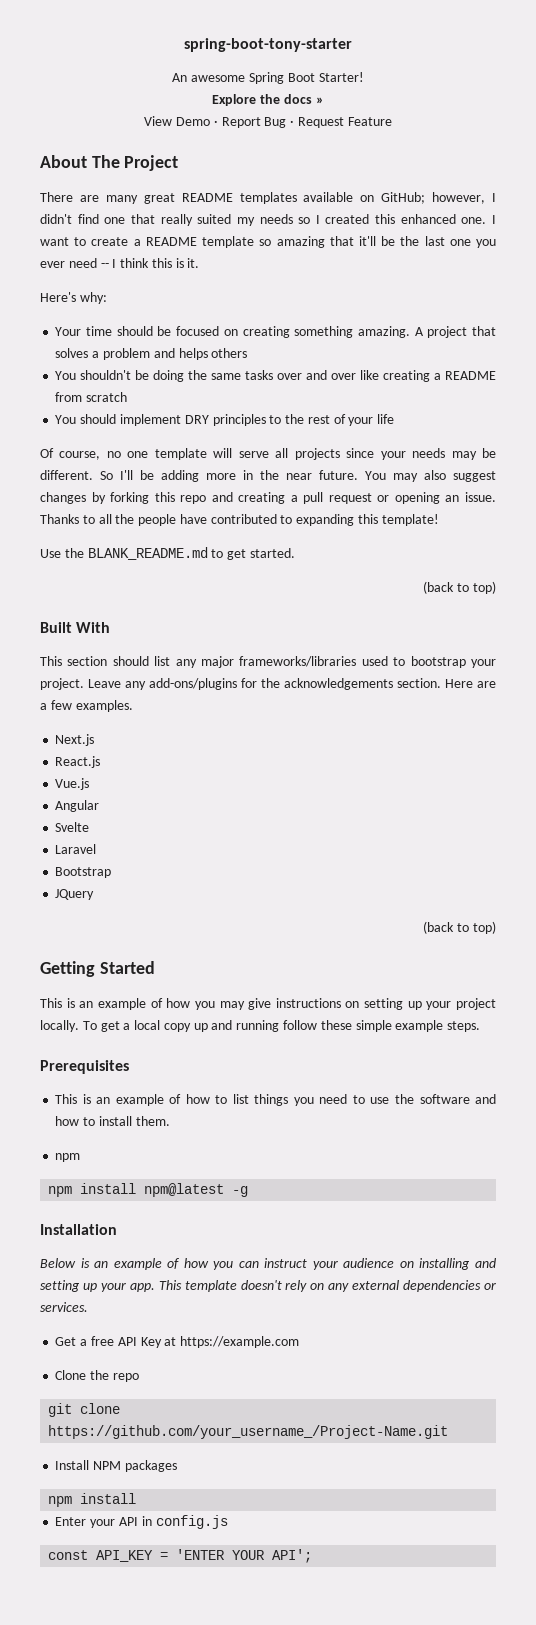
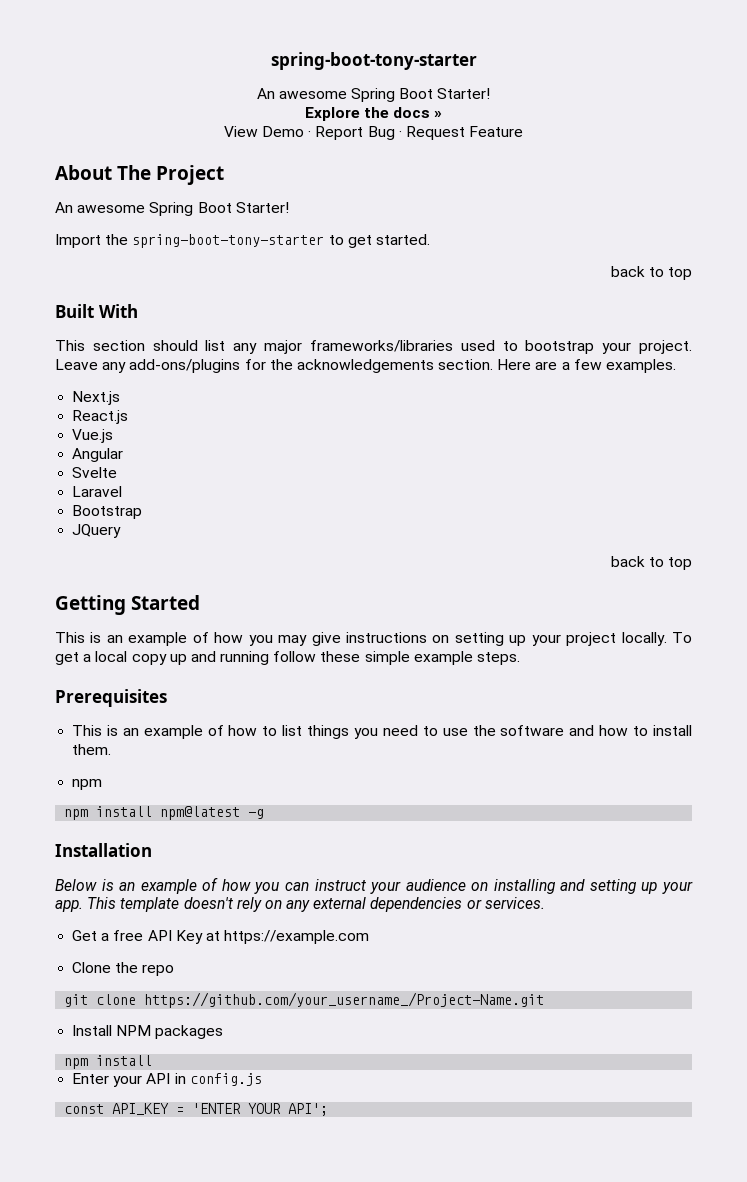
  About The Project
- There are many great README templates available on GitHub; however, I didn't find one that really suited my needs so I created this enhanced one. I want to create a README template so amazing that it'll be the last one you ever need -- I think this is it.
- Here's why:
- Your time should be focused on creating something amazing. A project that solves a problem and helps others
- You shouldn't be doing the same tasks over and over like creating a README from scratch
- You should implement DRY principles to the rest of your life
- Of course, no one template will serve all projects since your needs may be different. So I'll be adding more in the near future. You may also suggest changes by forking this repo and creating a pull request or opening an issue. Thanks to all the people have contributed to expanding this template!
- Use the BLANK_README.md to get started.
- (back to top)
+ An awesome Spring Boot Starter!
+ Import the spring-boot-tony-starter to get started.
+ back to top
  JQuery
- (back to top)
+ back to top

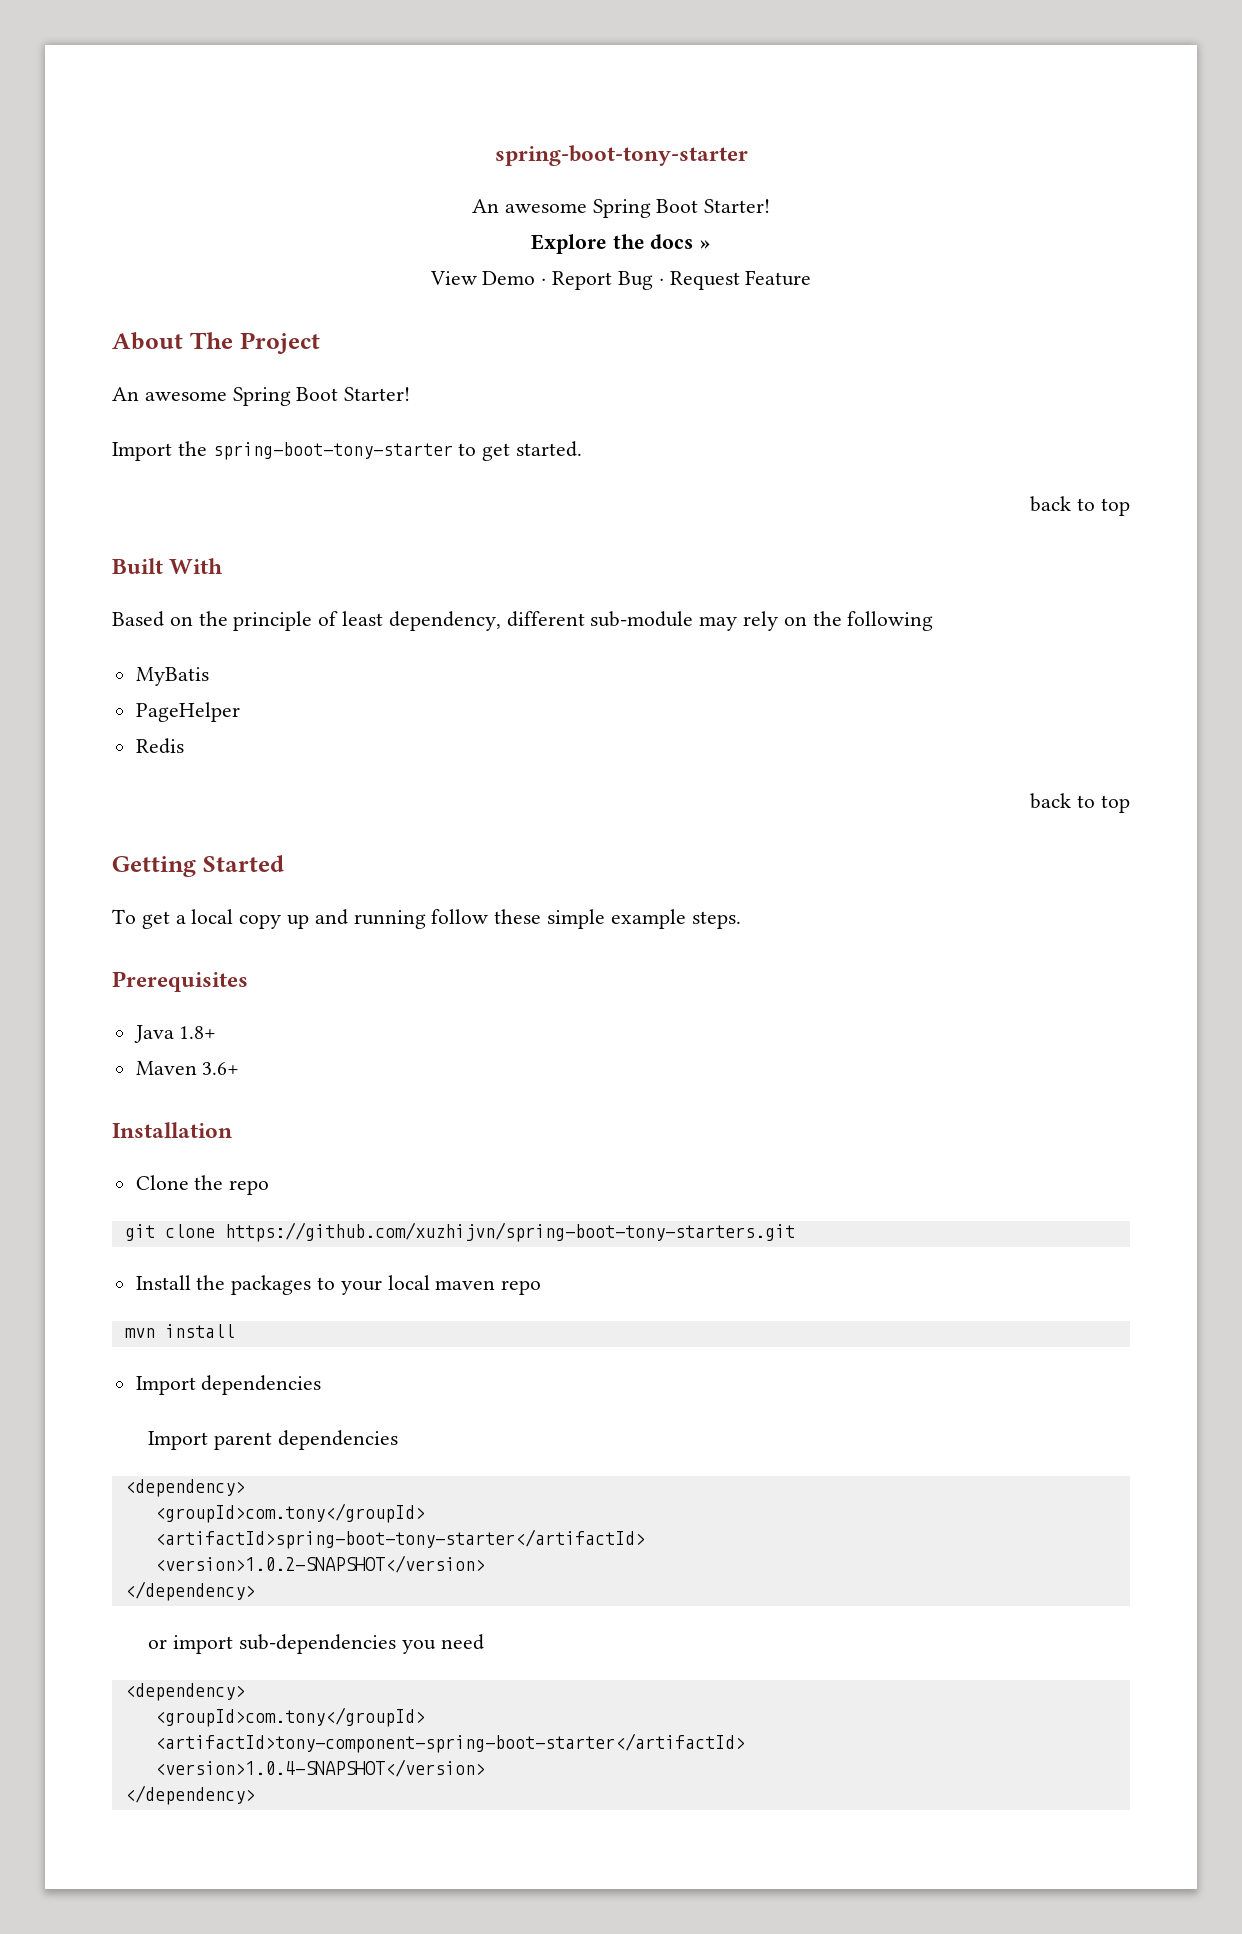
- This section should list any major frameworks/libraries used to bootstrap your project. Leave any add-ons/plugins for the acknowledgements section. Here are a few examples.
- Next.js
- React.js
- Vue.js
- Angular
- Svelte
- Laravel
- Bootstrap
- JQuery
+ Based on the principle of least dependency, different sub-module may rely on the following
+ MyBatis
+ PageHelper
+ Redis
- This is an example of how you may give instructions on setting up your project locally.
- This is an example of how to list things you need to use the software and how to install them.
- npm
- npm install npm@latest -g
+ Java 1.8+
+ Maven 3.6+
  Installation
- Below is an example of how you can instruct your audience on installing and setting up your app. This template doesn't rely on any external dependencies or services.
- Get a free API Key at https://example.com
- git clone https://github.com/your_username_/Project-Name.git
+ git clone https://github.com/xuzhijvn/spring-boot-tony-starters.git
- Install NPM packages
- npm install
- Enter your API in config.js
- const API_KEY = 'ENTER YOUR API';
+ Install the packages to your local maven repo
+ mvn install
+ Import dependencies
+ Import parent dependencies
+ <dependency>
+ <groupId>com.tony</groupId>
+ <artifactId>spring-boot-tony-starter</artifactId>
+ <version>1.0.2-SNAPSHOT</version>
+ </dependency>
+ or import sub-dependencies you need
+ <dependency>
+ <groupId>com.tony</groupId>
+ <artifactId>tony-component-spring-boot-starter</artifactId>
+ <version>1.0.4-SNAPSHOT</version>
+ </dependency>

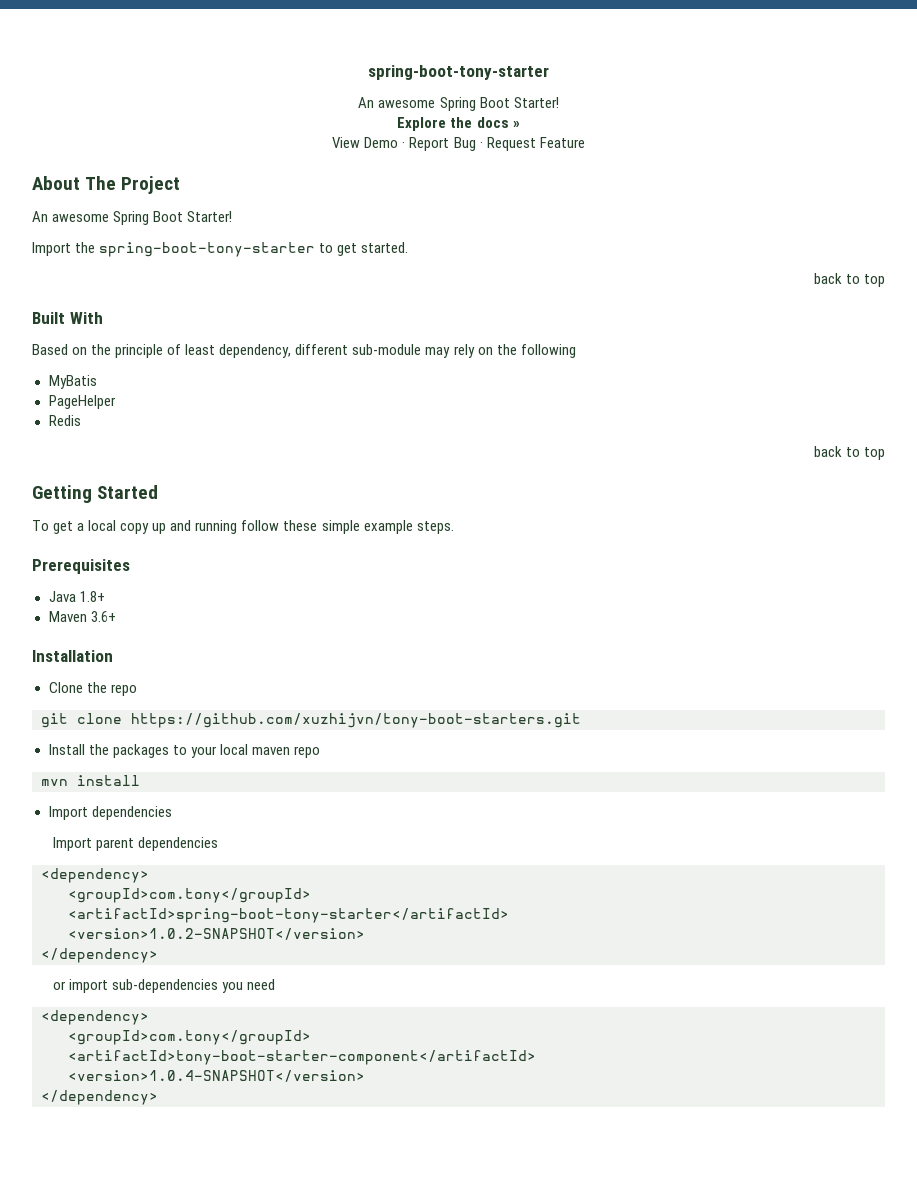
- git clone https://github.com/xuzhijvn/spring-boot-tony-starters.git
+ git clone https://github.com/xuzhijvn/tony-boot-starters.git
- <artifactId>tony-component-spring-boot-starter</artifactId>
+ <artifactId>tony-boot-starter-component</artifactId>

